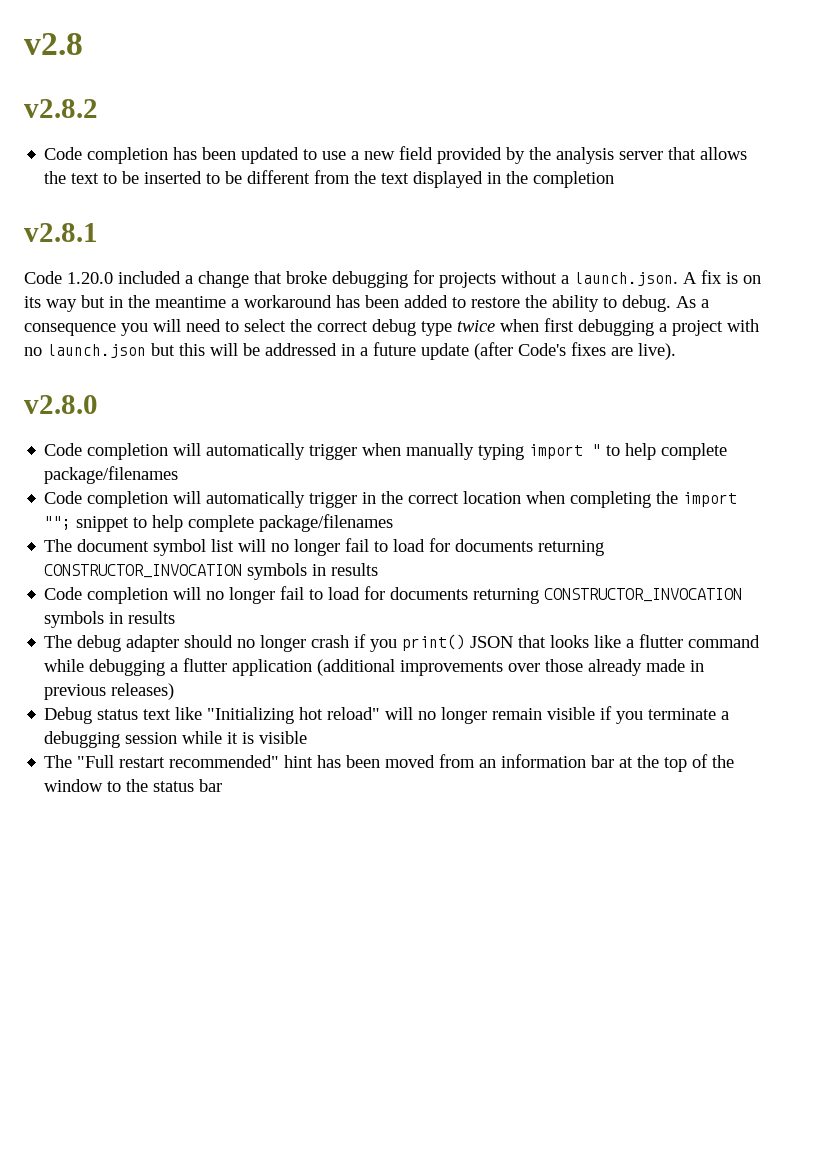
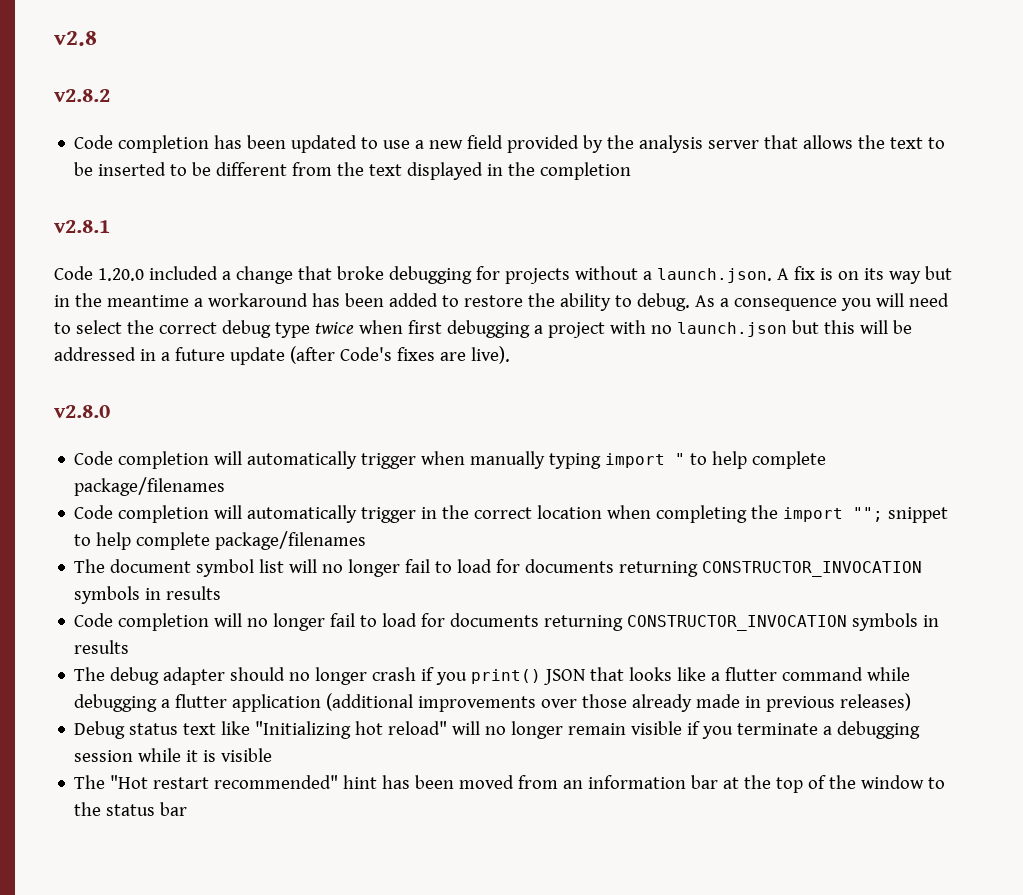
- The "Full restart recommended" hint has been moved from an information bar at the top of the window to the status bar
+ The "Hot restart recommended" hint has been moved from an information bar at the top of the window to the status bar

